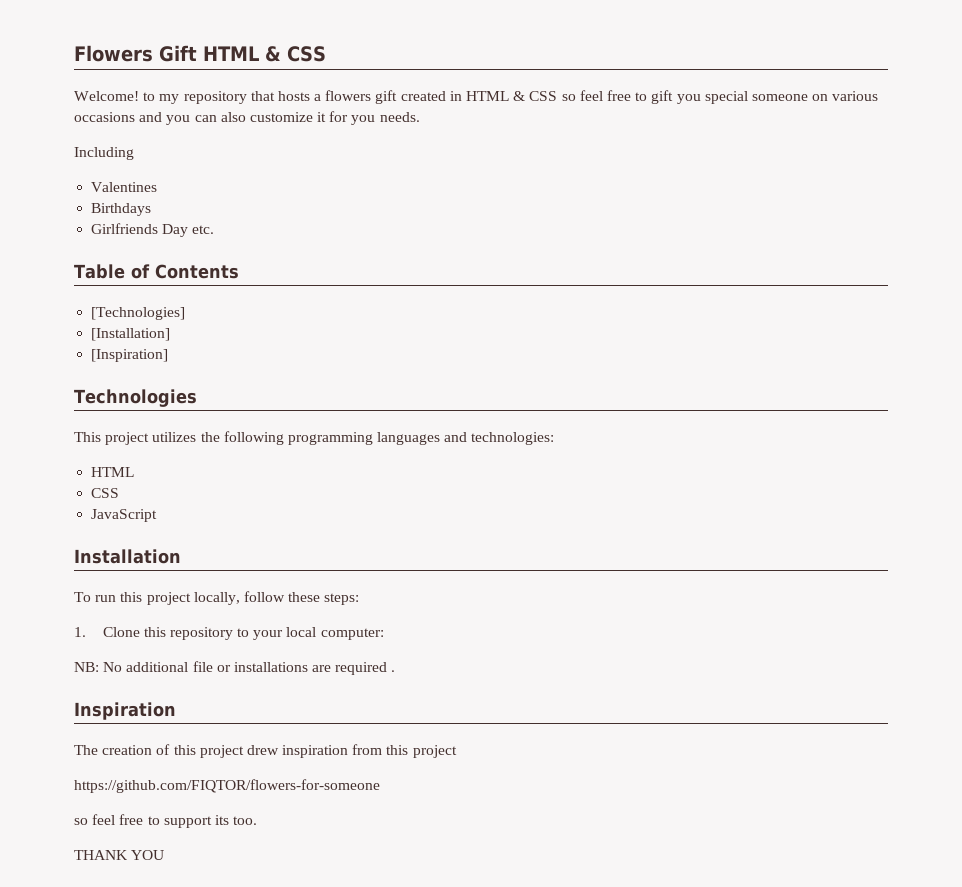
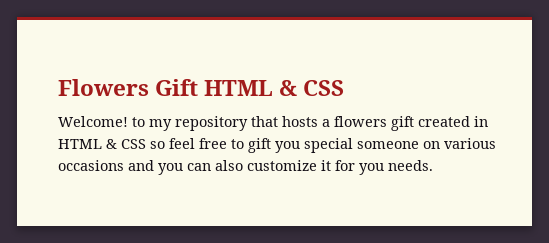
- Including
- Valentines
- Birthdays
- Girlfriends Day etc.
- Table of Contents
- [Technologies]
- [Installation]
- [Inspiration]
- Technologies
- This project utilizes the following programming languages and technologies:
- HTML
- CSS
- JavaScript
- Installation
- To run this project locally, follow these steps:
- 1. Clone this repository to your local computer:
- NB: No additional file or installations are required .
- Inspiration
- The creation of this project drew inspiration from this project
- https://github.com/FIQTOR/flowers-for-someone
- so feel free to support its too.
- THANK YOU

